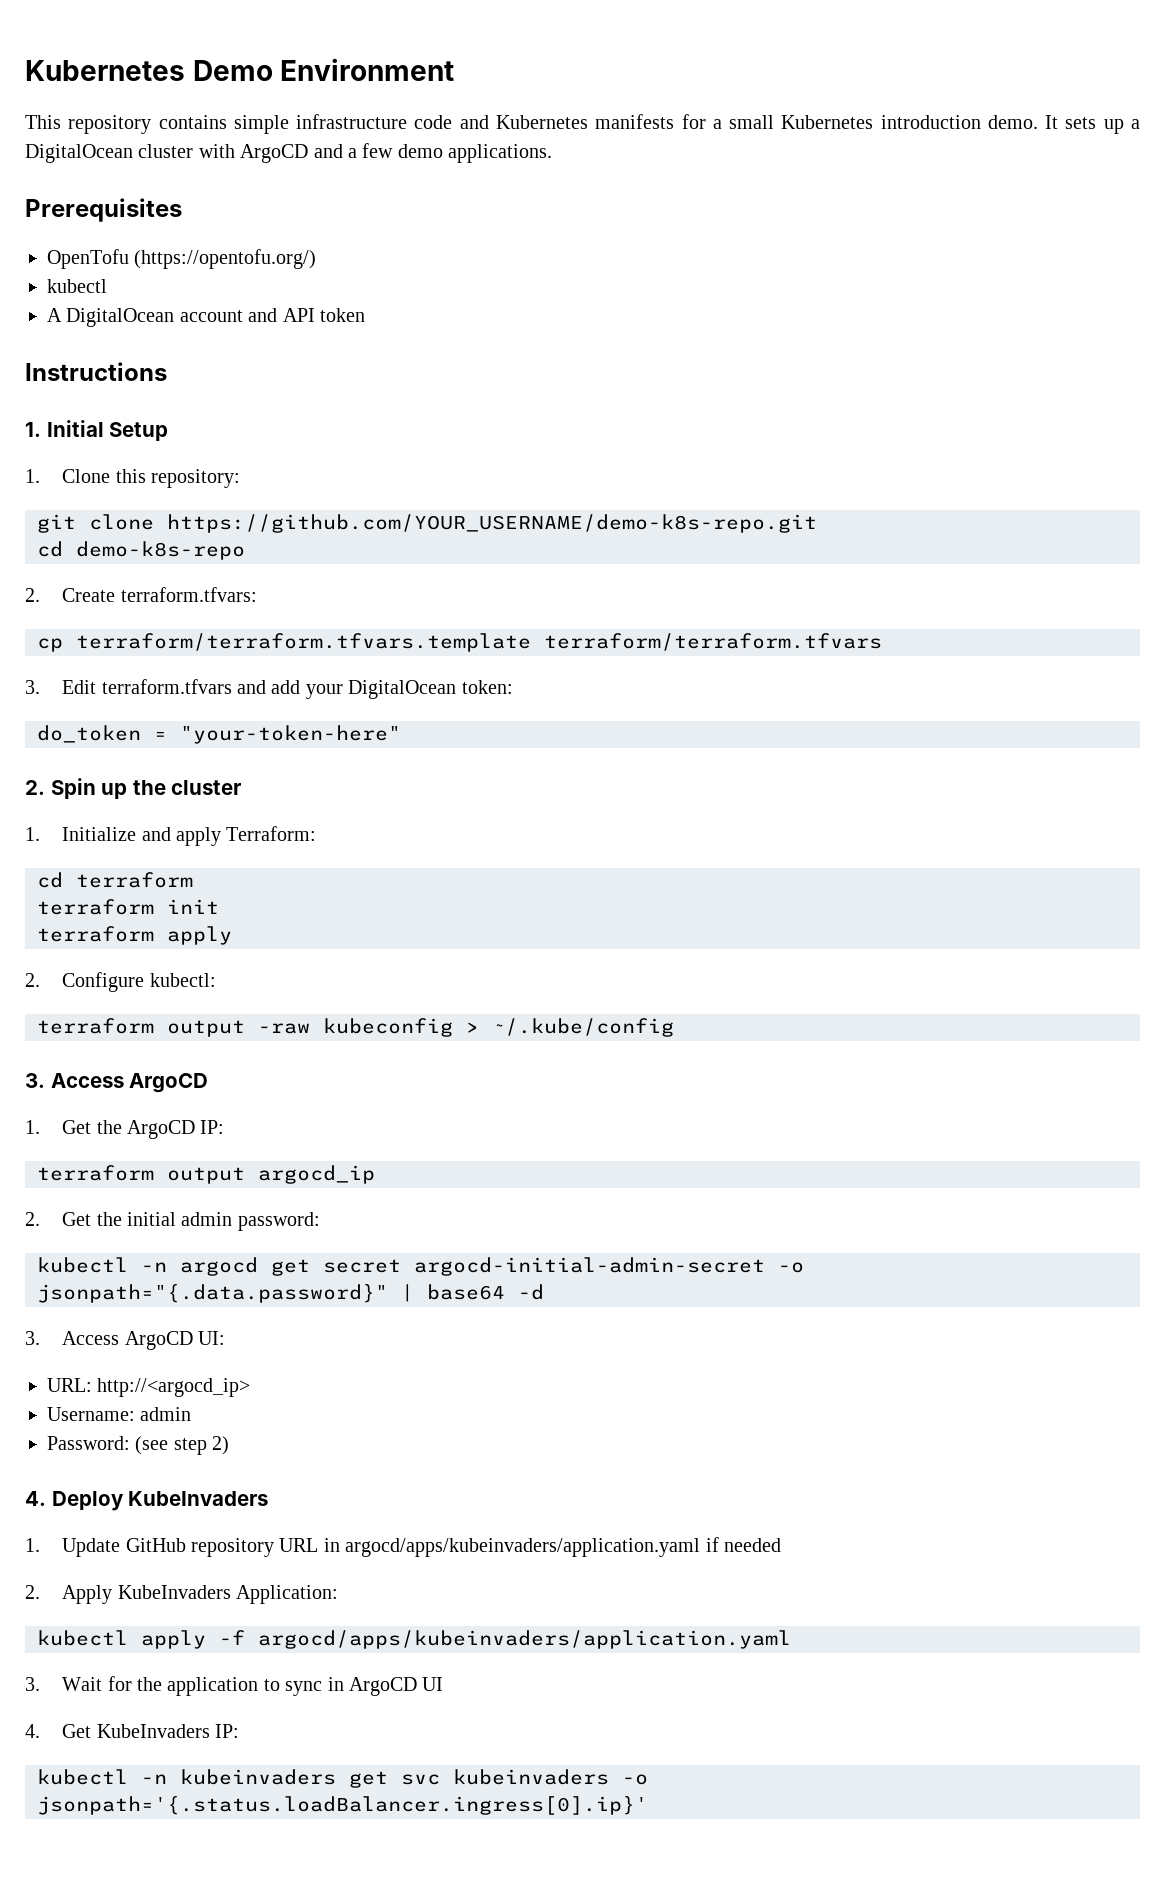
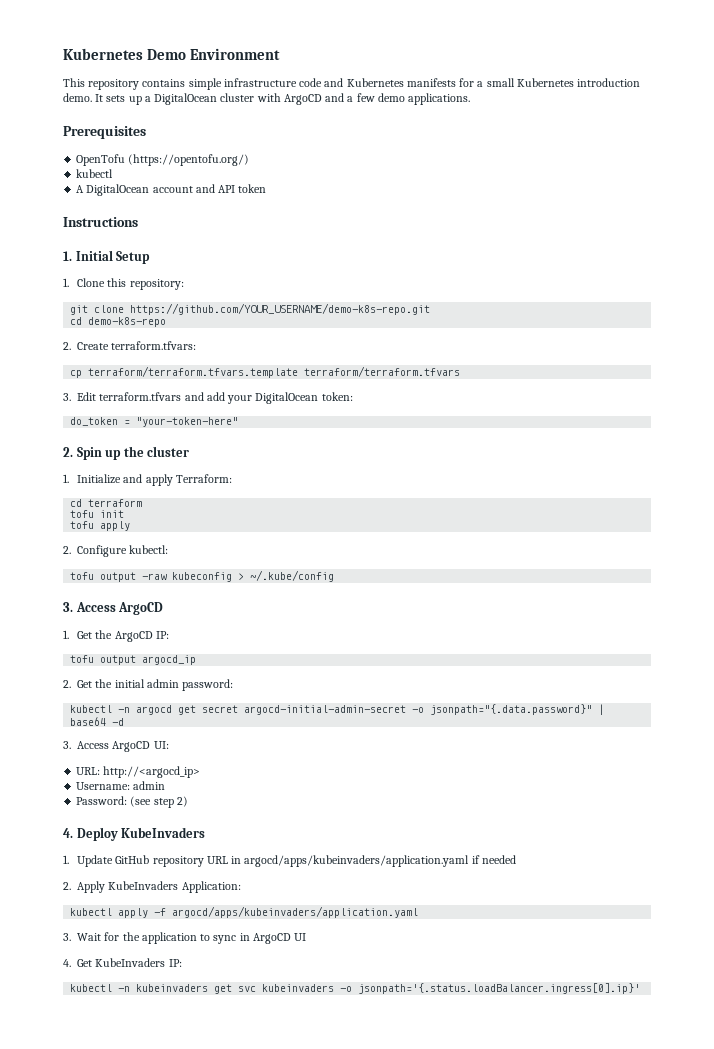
- terraform init
+ tofu init
- terraform apply
+ tofu apply
- terraform output -raw kubeconfig > ~/.kube/config
+ tofu output -raw kubeconfig > ~/.kube/config
- terraform output argocd_ip
+ tofu output argocd_ip

